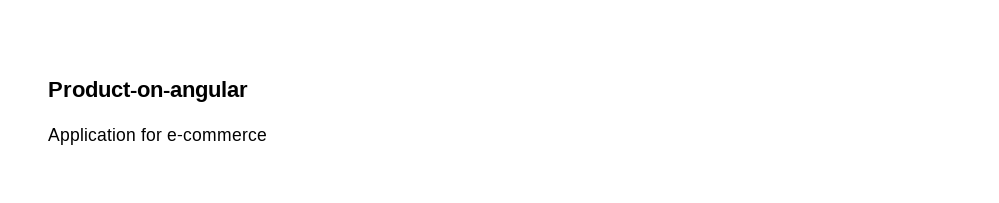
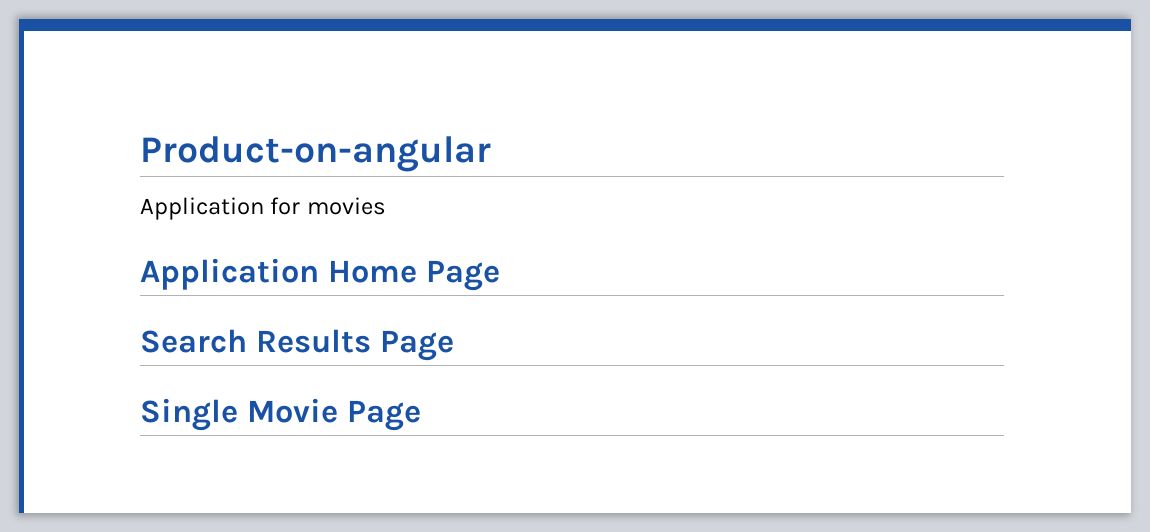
- Application for e-commerce
+ Application for movies
+ Application Home Page
+ Search Results Page
+ Single Movie Page

